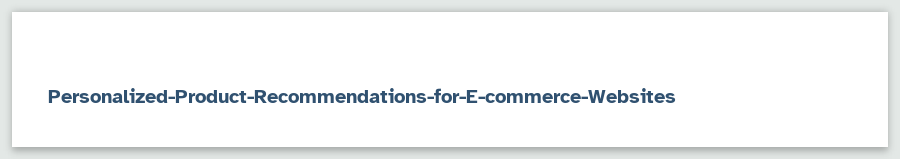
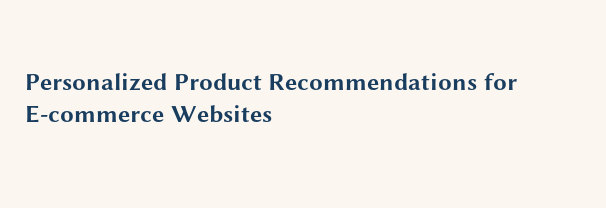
- Personalized-Product-Recommendations-for-E-commerce-Websites
+ Personalized Product Recommendations for E-commerce Websites

